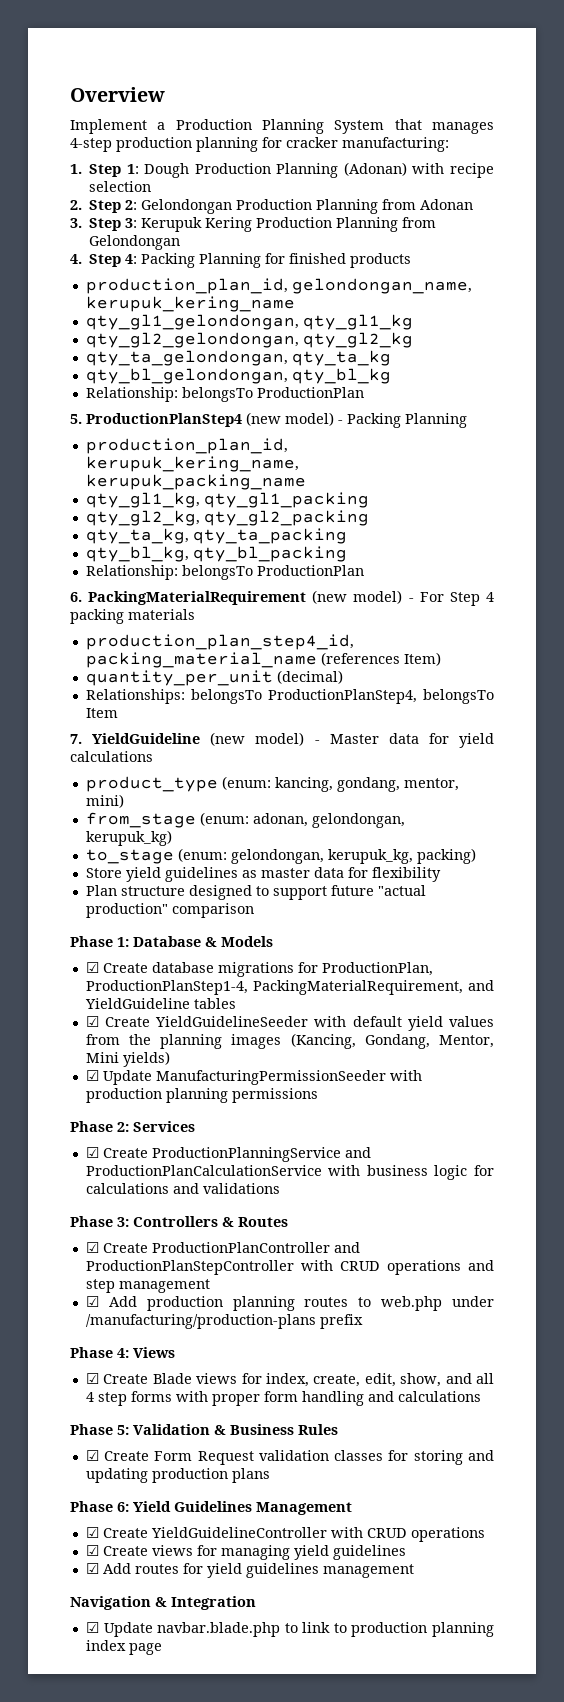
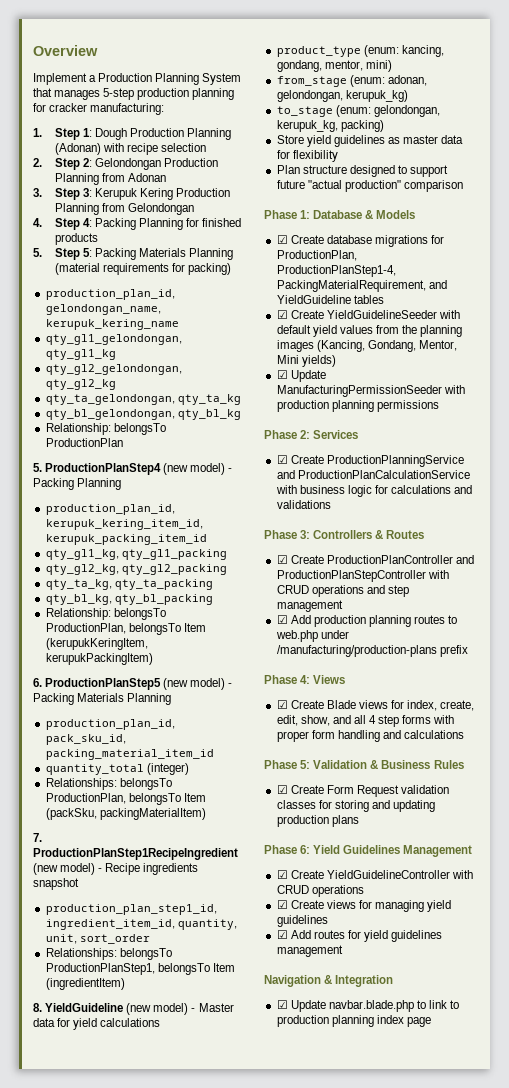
- Implement a Production Planning System that manages 4-step production planning for cracker manufacturing:
+ Implement a Production Planning System that manages 5-step production planning for cracker manufacturing:
+ 5. Step 5: Packing Materials Planning (material requirements for packing)
- production_plan_id, kerupuk_kering_name, kerupuk_packing_name
+ production_plan_id, kerupuk_kering_item_id, kerupuk_packing_item_id
  qty_bl_kg, qty_bl_packing
- Relationship: belongsTo ProductionPlan
+ Relationship: belongsTo ProductionPlan, belongsTo Item (kerupukKeringItem, kerupukPackingItem)
- 6. PackingMaterialRequirement (new model) - For Step 4 packing materials
- production_plan_step4_id, packing_material_name (references Item)
- quantity_per_unit (decimal)
- Relationships: belongsTo ProductionPlanStep4, belongsTo Item
+ 6. ProductionPlanStep5 (new model) - Packing Materials Planning
+ production_plan_id, pack_sku_id, packing_material_item_id
+ quantity_total (integer)
+ Relationships: belongsTo ProductionPlan, belongsTo Item (packSku, packingMaterialItem)
- 7. YieldGuideline (new model) - Master data for yield calculations
+ 7. ProductionPlanStep1RecipeIngredient (new model) - Recipe ingredients snapshot
+ production_plan_step1_id, ingredient_item_id, quantity, unit, sort_order
+ Relationships: belongsTo ProductionPlanStep1, belongsTo Item (ingredientItem)
+ 8. YieldGuideline (new model) - Master data for yield calculations

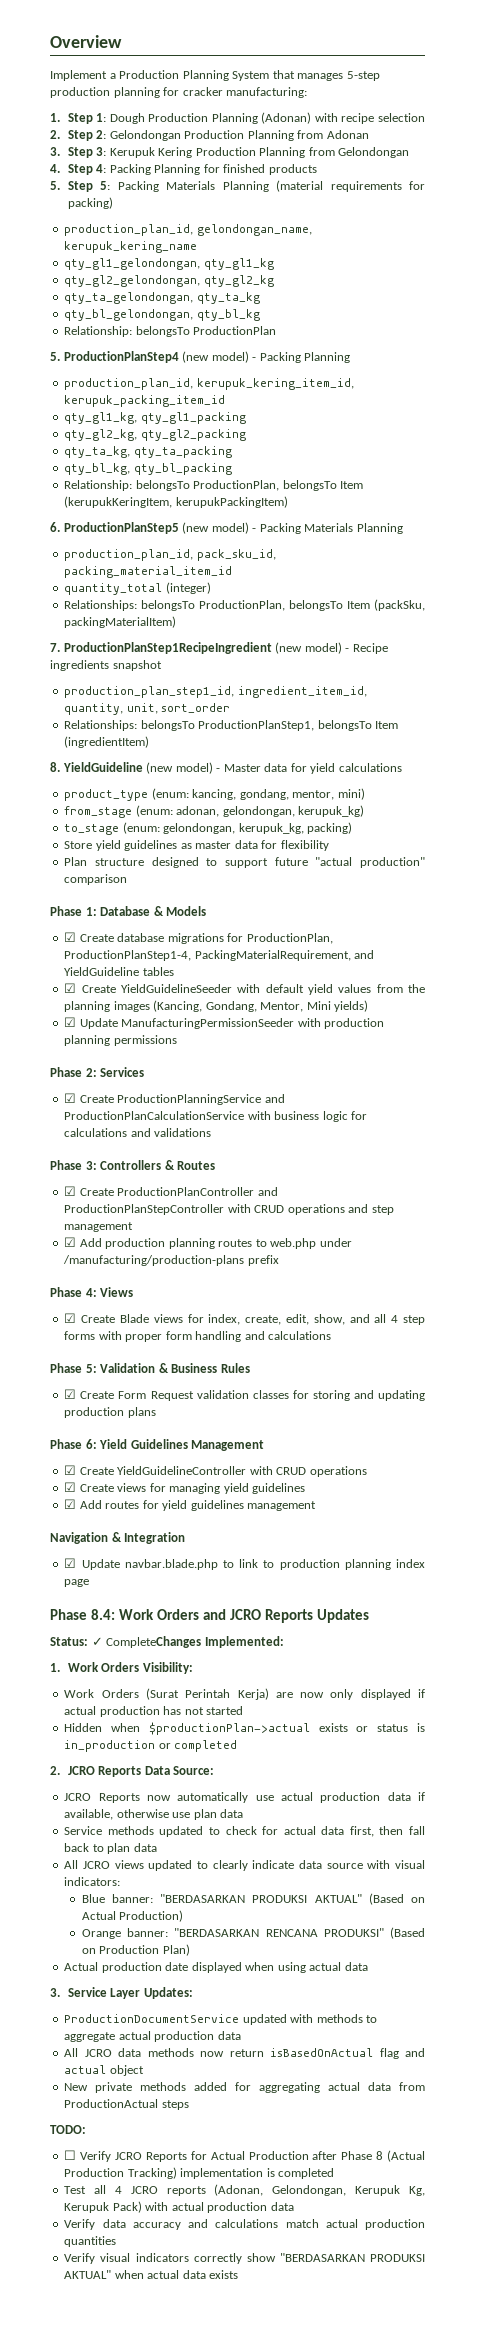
+ Phase 8.4: Work Orders and JCRO Reports Updates
+ Status: ✓ CompleteChanges Implemented:
+ 1. Work Orders Visibility:
+ Work Orders (Surat Perintah Kerja) are now only displayed if actual production has not started
+ Hidden when $productionPlan->actual exists or status is in_production or completed
+ 2. JCRO Reports Data Source:
+ JCRO Reports now automatically use actual production data if available, otherwise use plan data
+ Service methods updated to check for actual data first, then fall back to plan data
+ All JCRO views updated to clearly indicate data source with visual indicators:
+ Blue banner: "BERDASARKAN PRODUKSI AKTUAL" (Based on Actual Production)
+ Orange banner: "BERDASARKAN RENCANA PRODUKSI" (Based on Production Plan)
+ Actual production date displayed when using actual data
+ 3. Service Layer Updates:
+ ProductionDocumentService updated with methods to aggregate actual production data
+ All JCRO data methods now return isBasedOnActual flag and actual object
+ New private methods added for aggregating actual data from ProductionActual steps
+ TODO:
+ ☐ Verify JCRO Reports for Actual Production after Phase 8 (Actual Production Tracking) implementation is completed
+ Test all 4 JCRO reports (Adonan, Gelondongan, Kerupuk Kg, Kerupuk Pack) with actual production data
+ Verify data accuracy and calculations match actual production quantities
+ Verify visual indicators correctly show "BERDASARKAN PRODUKSI AKTUAL" when actual data exists

